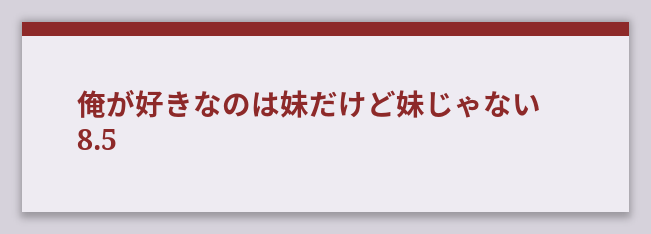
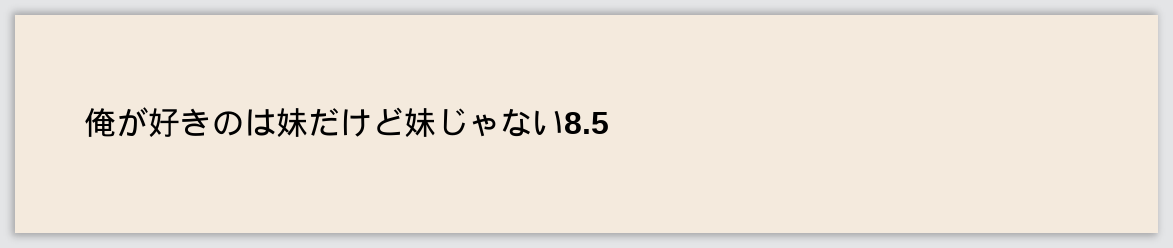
- 俺が好きなのは妹だけど妹じゃない8.5
+ 俺が好きのは妹だけど妹じゃない8.5

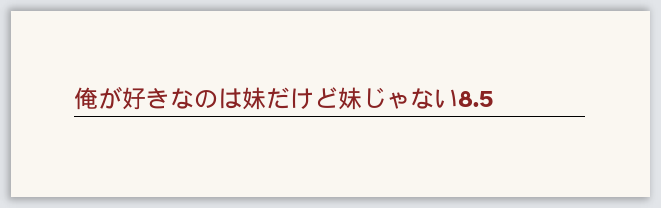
- 俺が好きのは妹だけど妹じゃない8.5
+ 俺が好きなのは妹だけど妹じゃない8.5

